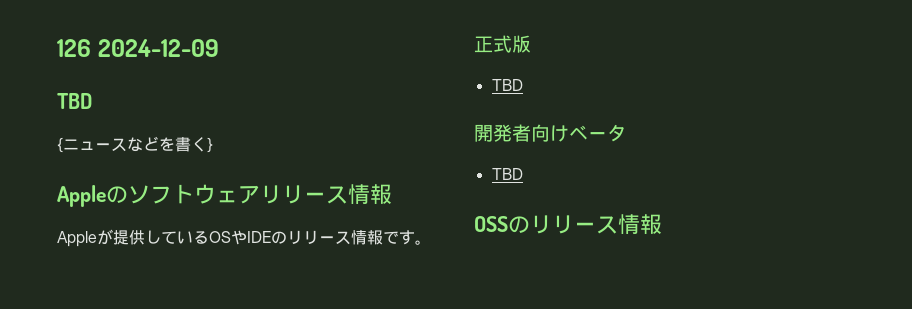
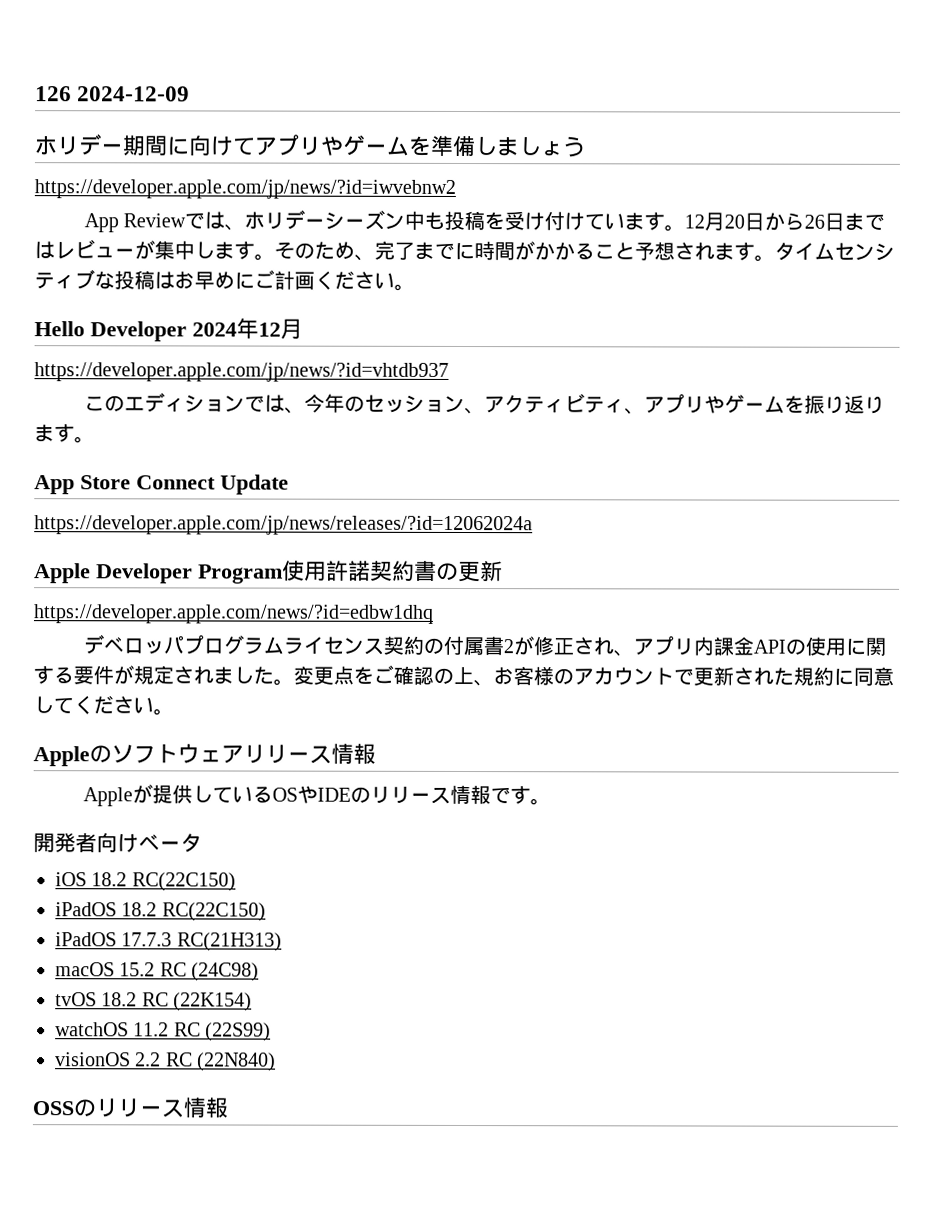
  126 2024-12-09
- TBD
- {ニュースなどを書く}
+ ホリデー期間に向けてアプリやゲームを準備しましょう
+ https://developer.apple.com/jp/news/?id=iwvebnw2
+ App Reviewでは、ホリデーシーズン中も投稿を受け付けています。12月20日から26日まではレビューが集中します。そのため、完了までに時間がかかること予想されます。タイムセンシティブな投稿はお早めにご計画ください。
+ Hello Developer 2024年12月
+ https://developer.apple.com/jp/news/?id=vhtdb937
+ このエディションでは、今年のセッション、アクティビティ、アプリやゲームを振り返ります。
+ App Store Connect Update
+ https://developer.apple.com/jp/news/releases/?id=12062024a
+ Apple Developer Program使用許諾契約書の更新
+ https://developer.apple.com/news/?id=edbw1dhq
+ デベロッパプログラムライセンス契約の付属書2が修正され、アプリ内課金APIの使用に関する要件が規定されました。変更点をご確認の上、お客様のアカウントで更新された規約に同意してください。
- 正式版
- TBD
  開発者向けベータ
- TBD
+ iOS 18.2 RC(22C150)
+ iPadOS 18.2 RC(22C150)
+ iPadOS 17.7.3 RC(21H313)
+ macOS 15.2 RC (24C98)
+ tvOS 18.2 RC (22K154)
+ watchOS 11.2 RC (22S99)
+ visionOS 2.2 RC (22N840)

